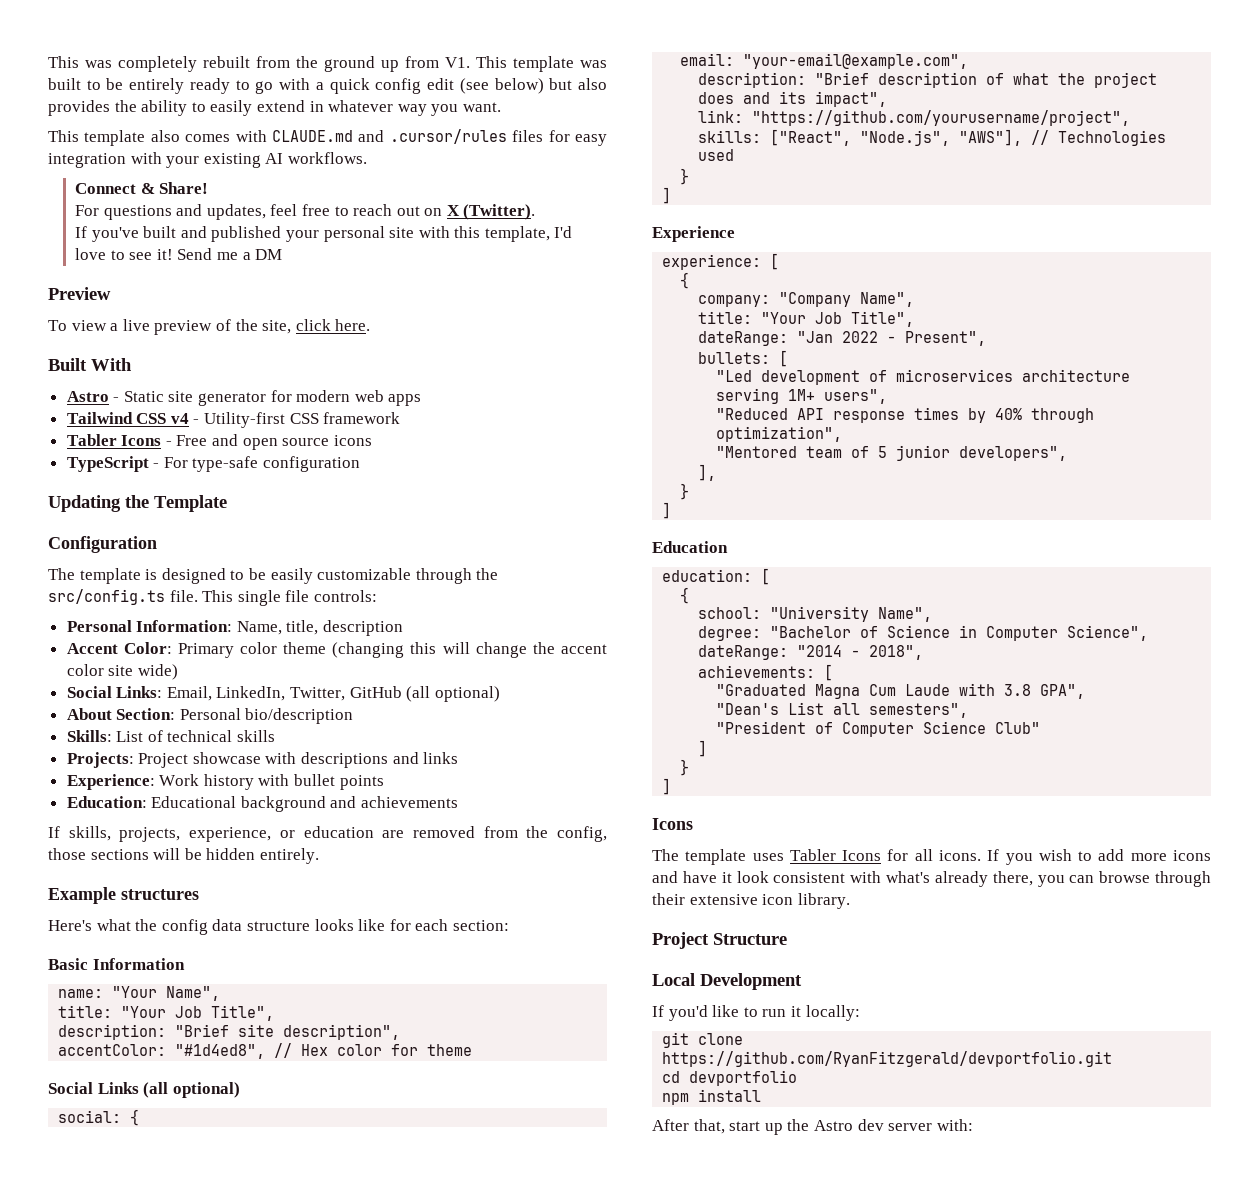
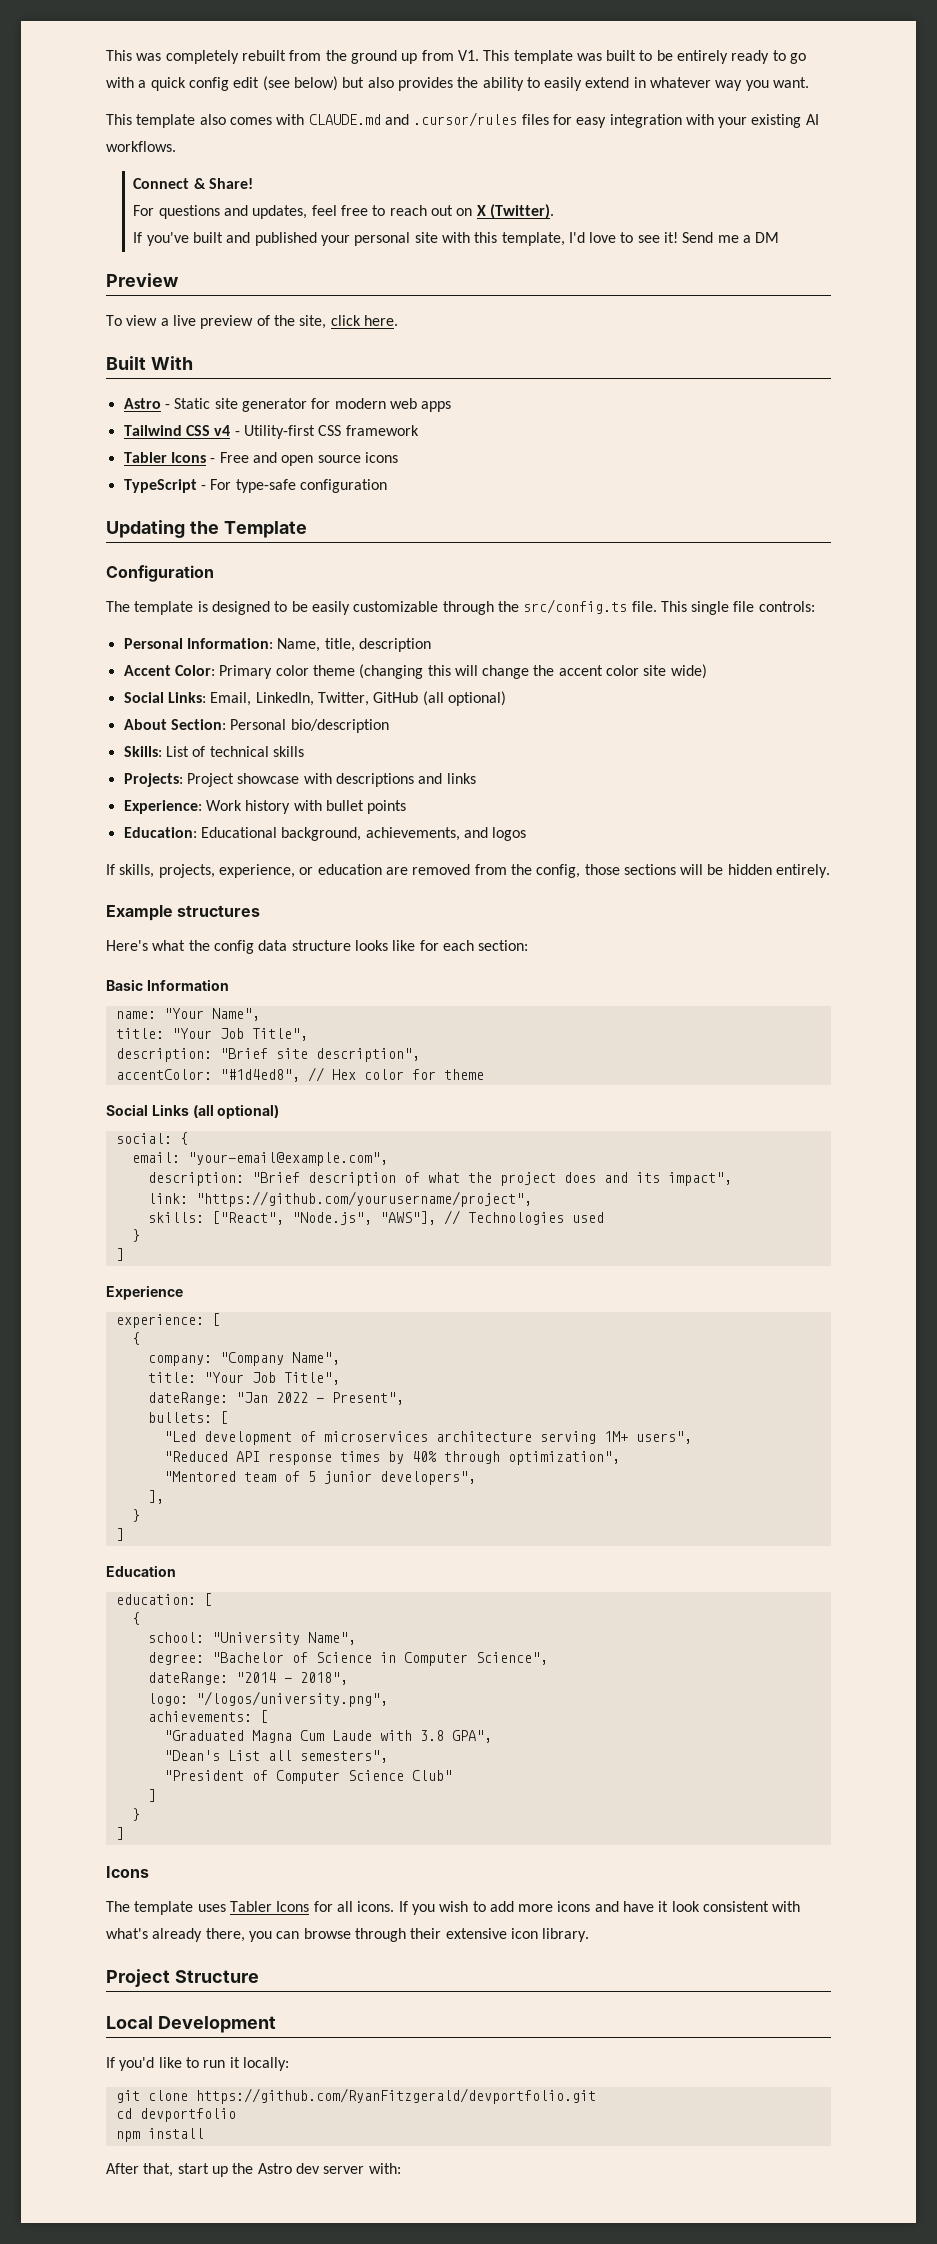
- Education: Educational background and achievements
+ Education: Educational background, achievements, and logos
+ logo: "/logos/university.png",

